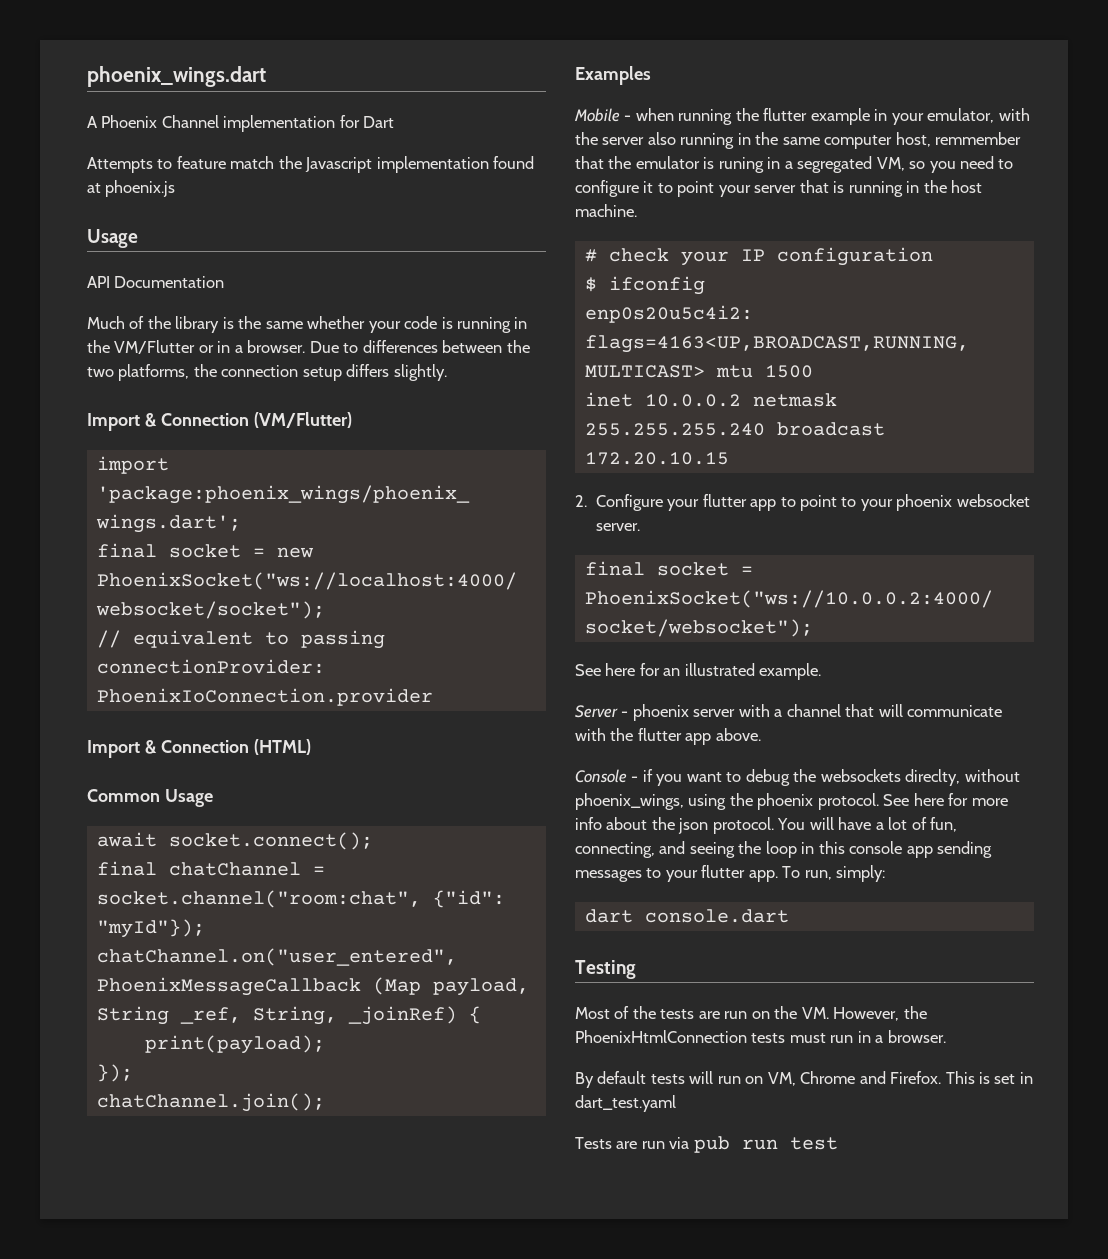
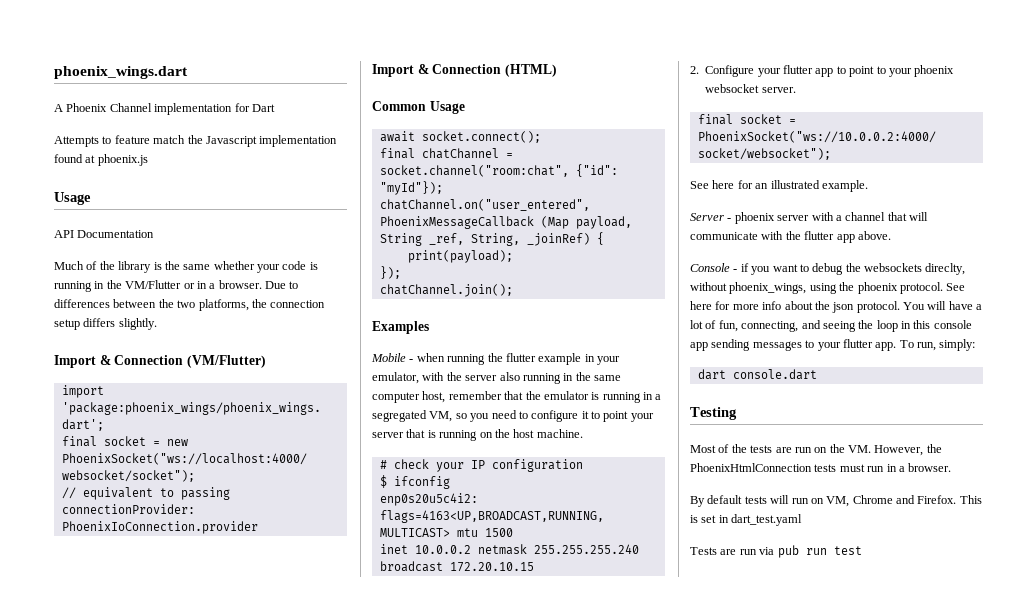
- Mobile - when running the flutter example in your emulator, with the server also running in the same computer host, remmember that the emulator is runing in a segregated VM, so you need to configure it to point your server that is running in the host machine.
+ Mobile - when running the flutter example in your emulator, with the server also running in the same computer host, remember that the emulator is running in a segregated VM, so you need to configure it to point your server that is running on the host machine.

